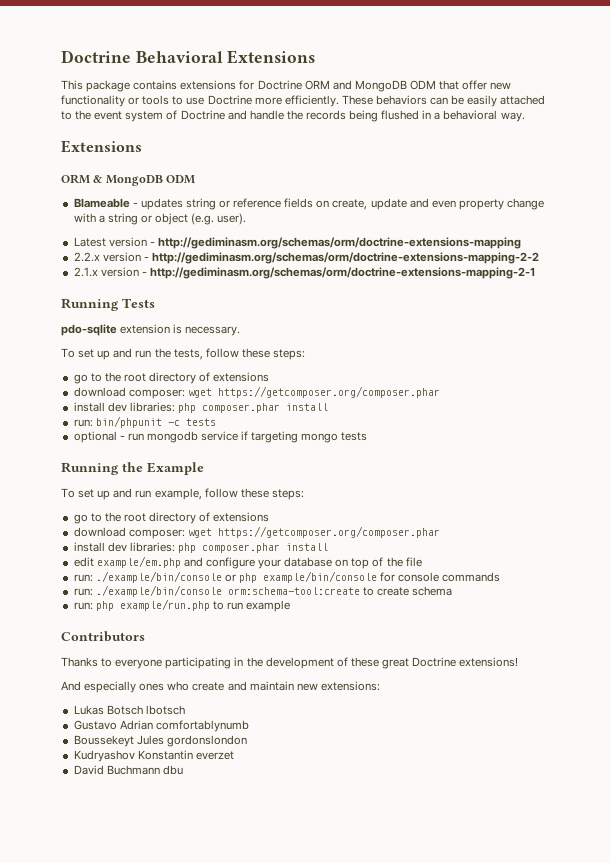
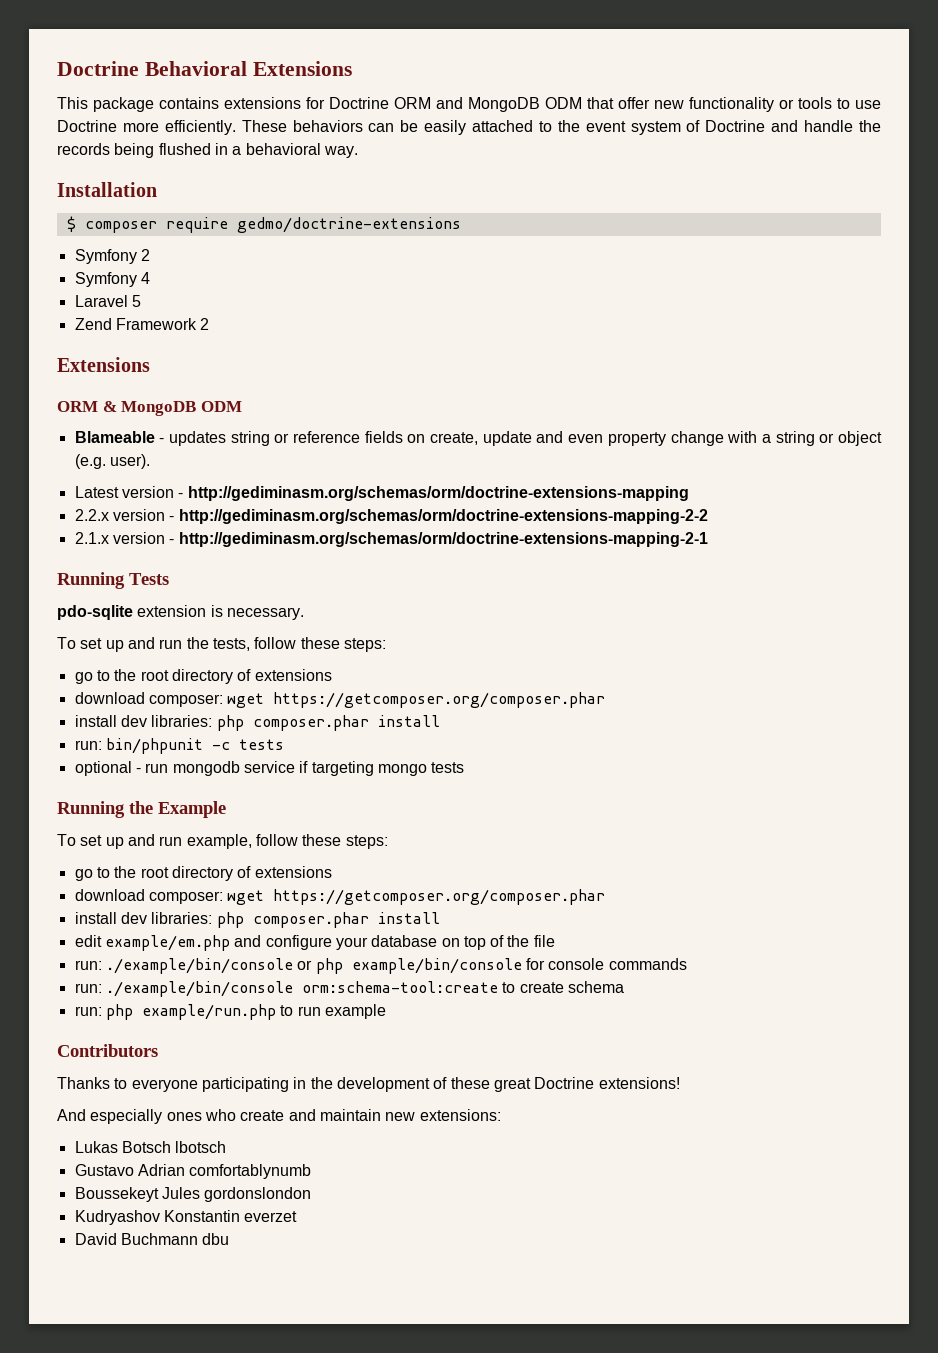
+ Installation
+ $ composer require gedmo/doctrine-extensions
+ Symfony 2
+ Symfony 4
+ Laravel 5
+ Zend Framework 2

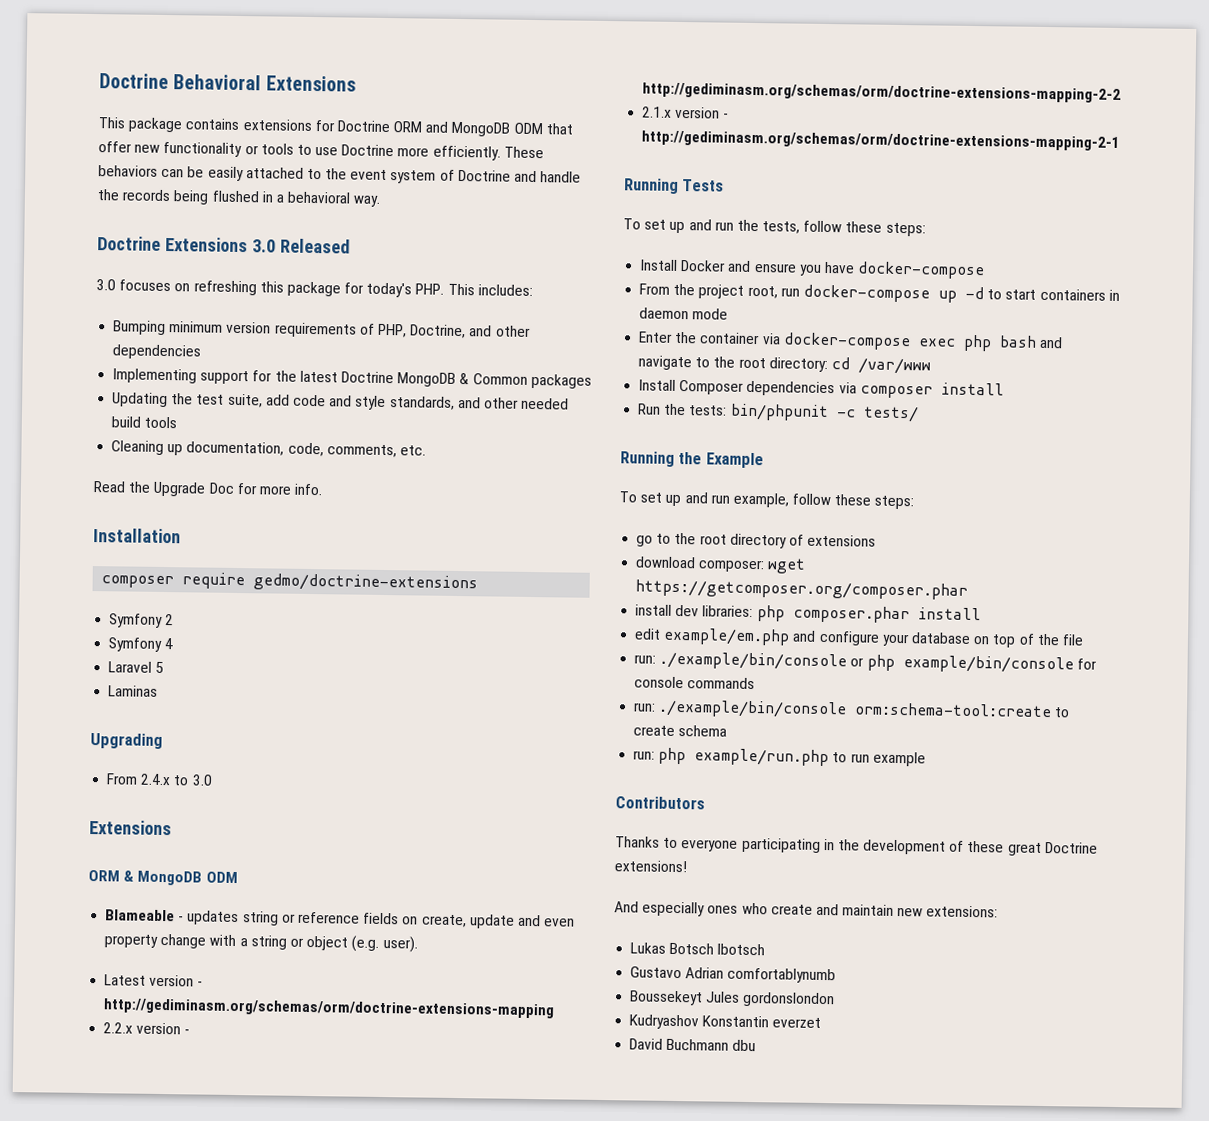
+ Doctrine Extensions 3.0 Released
+ 3.0 focuses on refreshing this package for today's PHP. This includes:
+ Bumping minimum version requirements of PHP, Doctrine, and other dependencies
+ Implementing support for the latest Doctrine MongoDB & Common packages
+ Updating the test suite, add code and style standards, and other needed build tools
+ Cleaning up documentation, code, comments, etc.
+ Read the Upgrade Doc for more info.
- $ composer require gedmo/doctrine-extensions
+ composer require gedmo/doctrine-extensions
- Zend Framework 2
+ Laminas
+ Upgrading
+ From 2.4.x to 3.0
- pdo-sqlite extension is necessary.
  To set up and run the tests, follow these steps:
- go to the root directory of extensions
- download composer: wget https://getcomposer.org/composer.phar
- install dev libraries: php composer.phar install
- run: bin/phpunit -c tests
- optional - run mongodb service if targeting mongo tests
+ Install Docker and ensure you have docker-compose
+ From the project root, run docker-compose up -d to start containers in daemon mode
+ Enter the container via docker-compose exec php bash and navigate to the root directory: cd /var/www
+ Install Composer dependencies via composer install
+ Run the tests: bin/phpunit -c tests/

